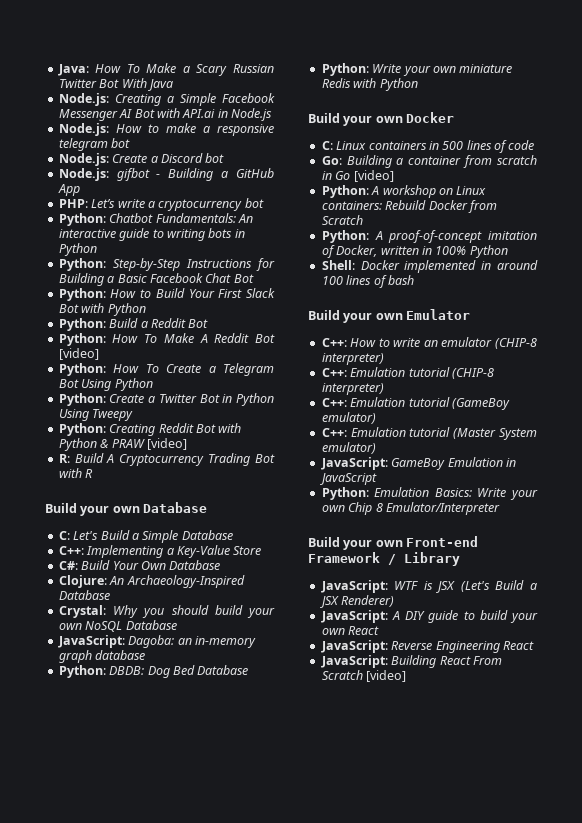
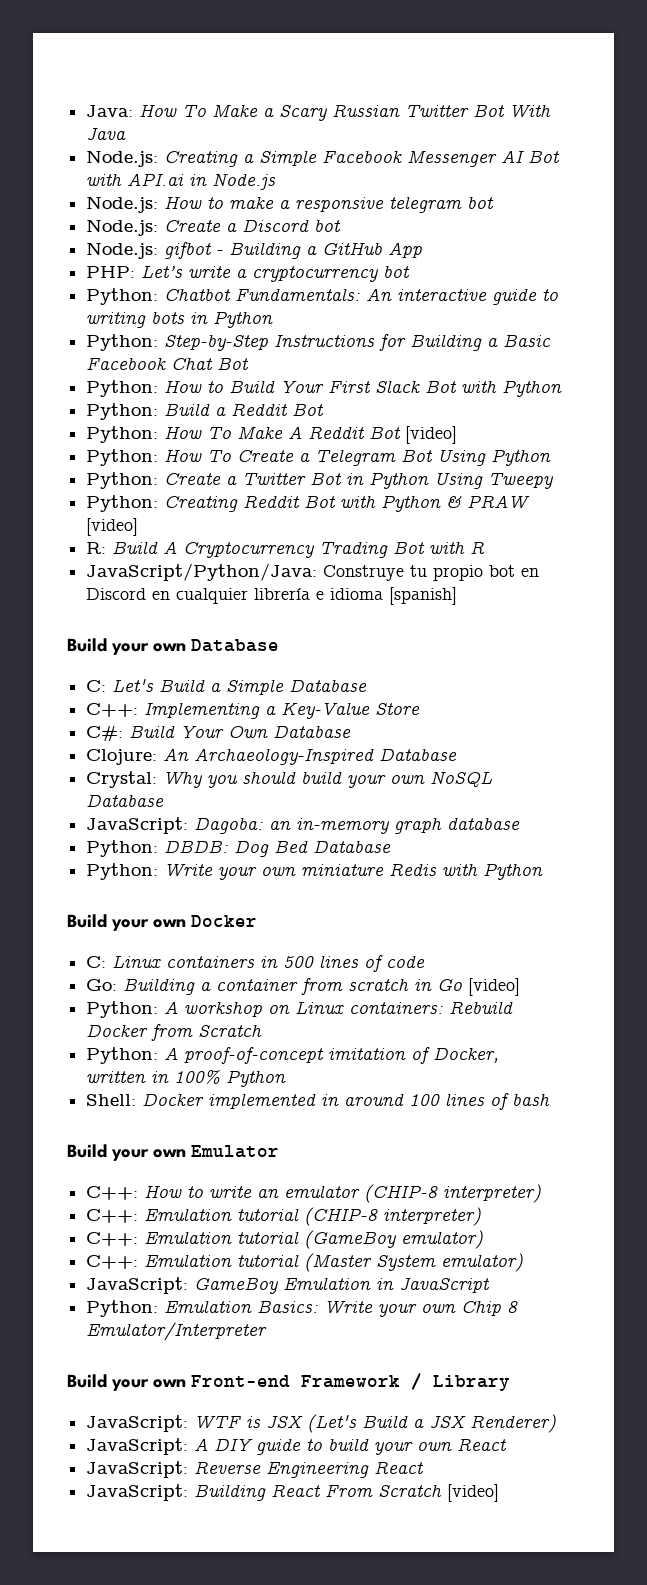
+ JavaScript/Python/Java: Construye tu propio bot en Discord en cualquier librería e idioma [spanish]

